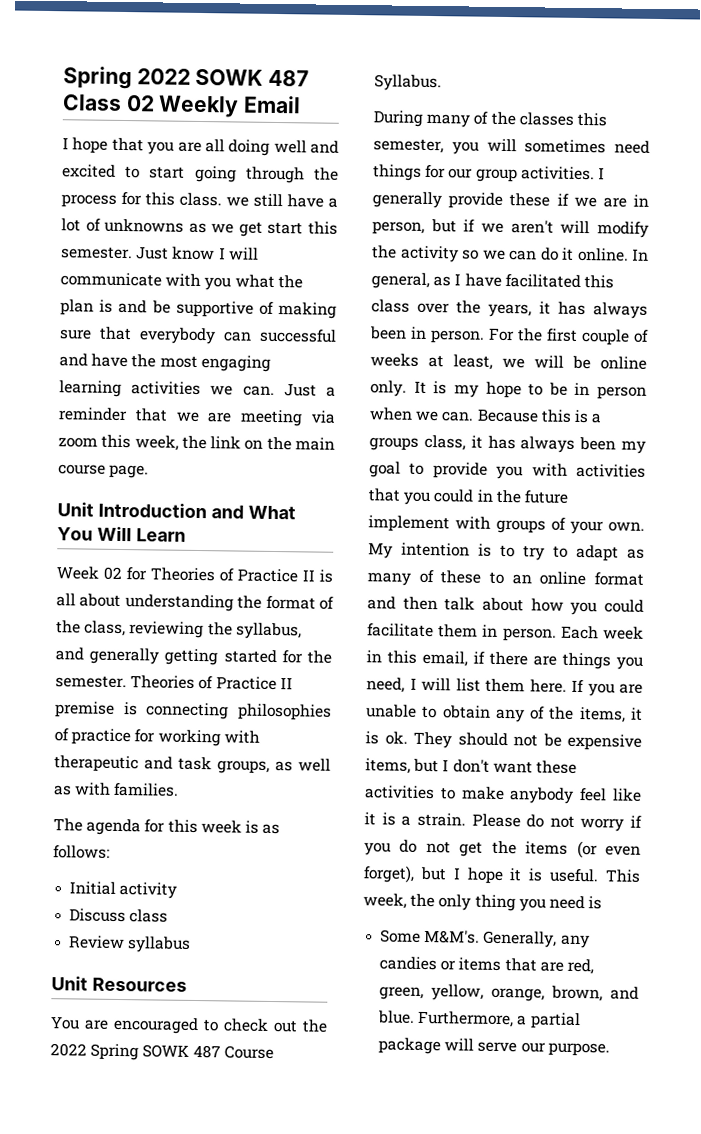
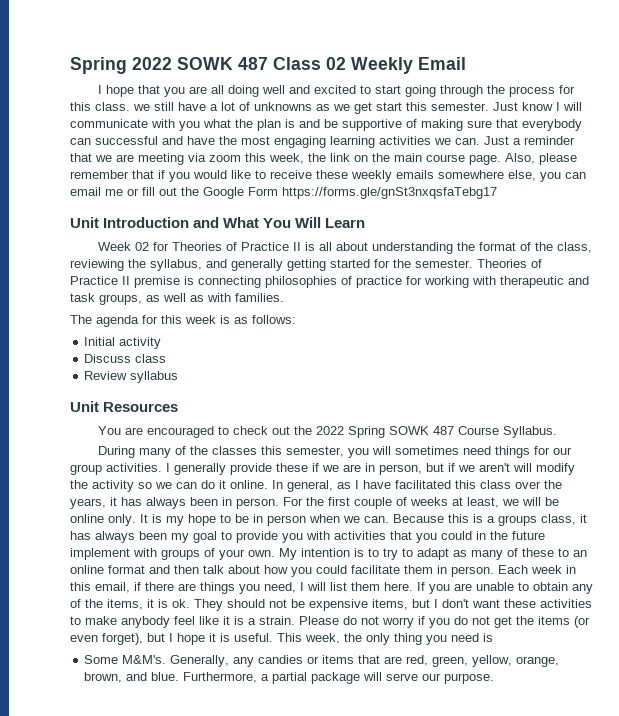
+ Also, please remember that if you would like to receive these weekly emails somewhere else, you can email me or fill out the Google Form https://forms.gle/gnSt3nxqsfaTebg17

